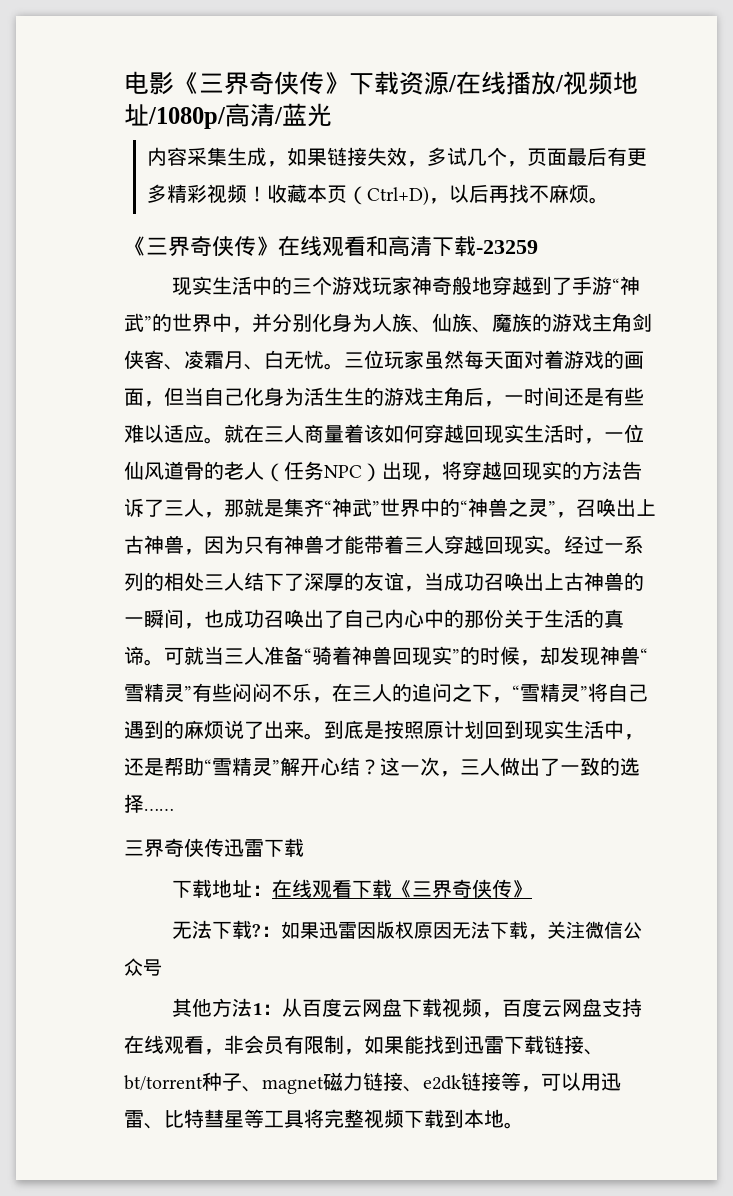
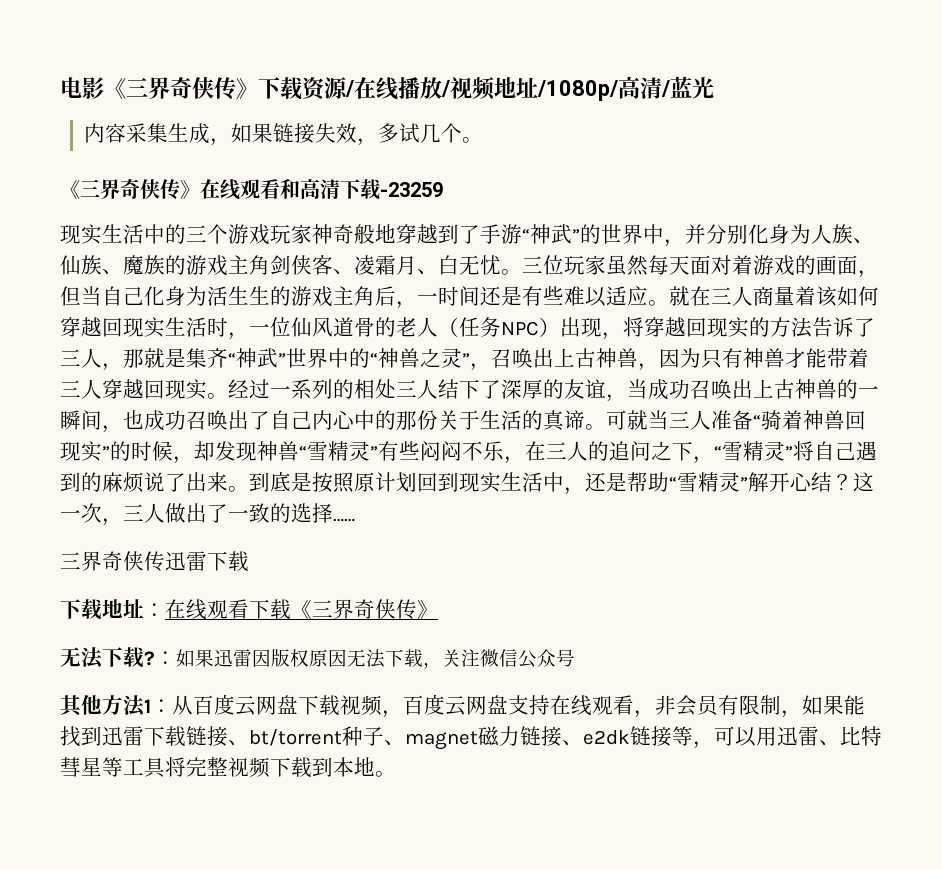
- 内容采集生成，如果链接失效，多试几个，页面最后有更多精彩视频！收藏本页（Ctrl+D)，以后再找不麻烦。
+ 内容采集生成，如果链接失效，多试几个。

